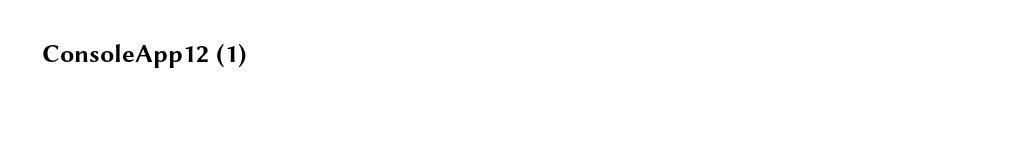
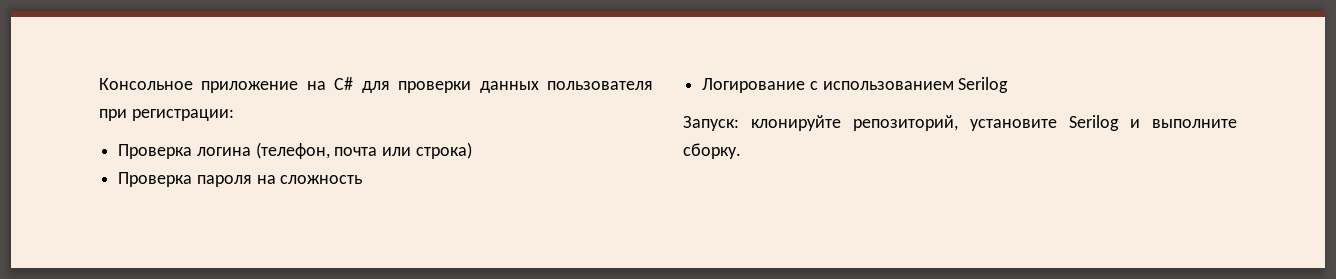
- ConsoleApp12 (1)
+ Консольное приложение на C# для проверки данных пользователя при регистрации:
+ Проверка логина (телефон, почта или строка)
+ Проверка пароля на сложность
+ Логирование с использованием Serilog
+ Запуск: клонируйте репозиторий, установите Serilog и выполните сборку.

